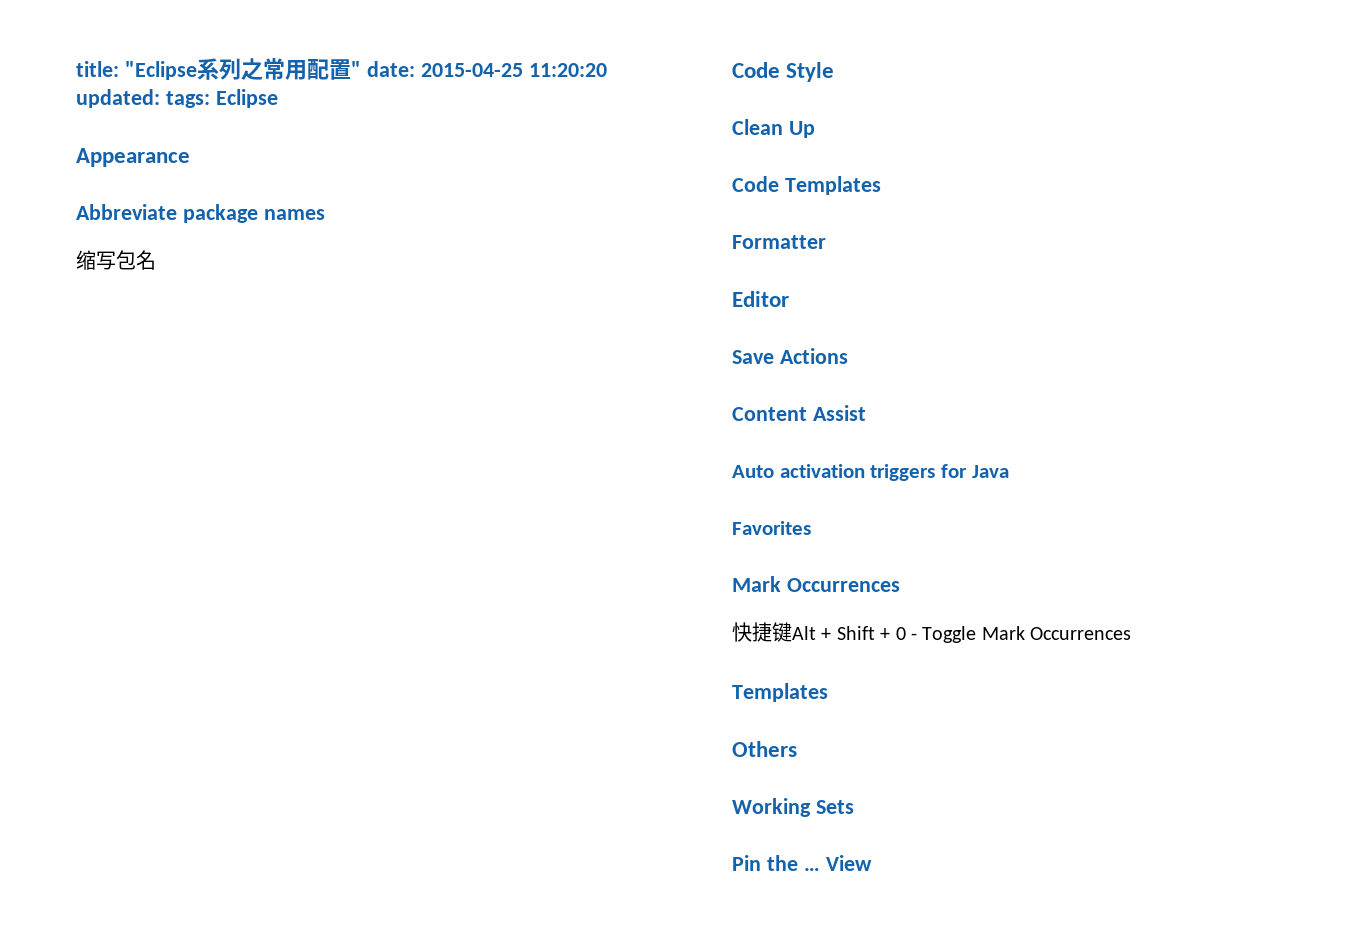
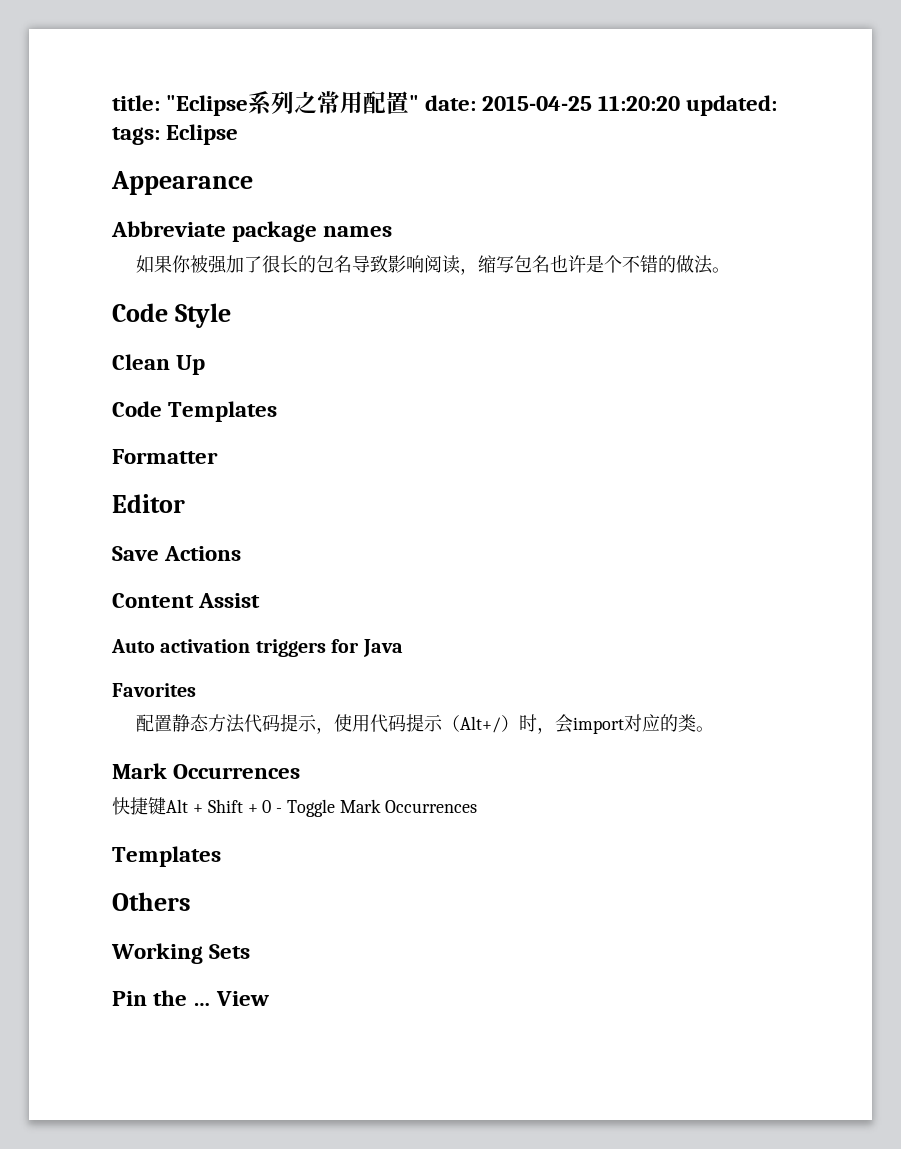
- 缩写包名
+ 如果你被强加了很长的包名导致影响阅读，缩写包名也许是个不错的做法。
+ 配置静态方法代码提示，使用代码提示（Alt+/）时，会import对应的类。

